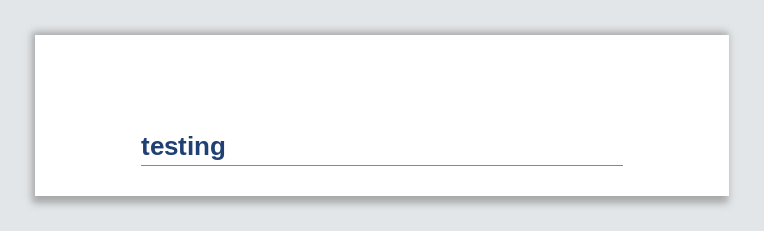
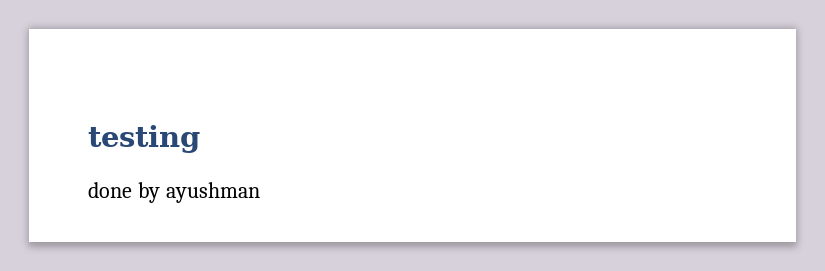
+ done by ayushman

